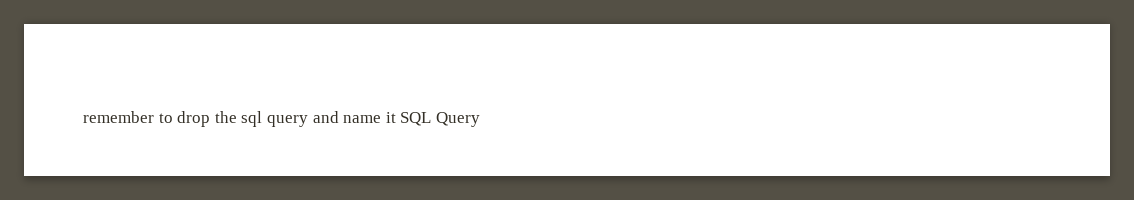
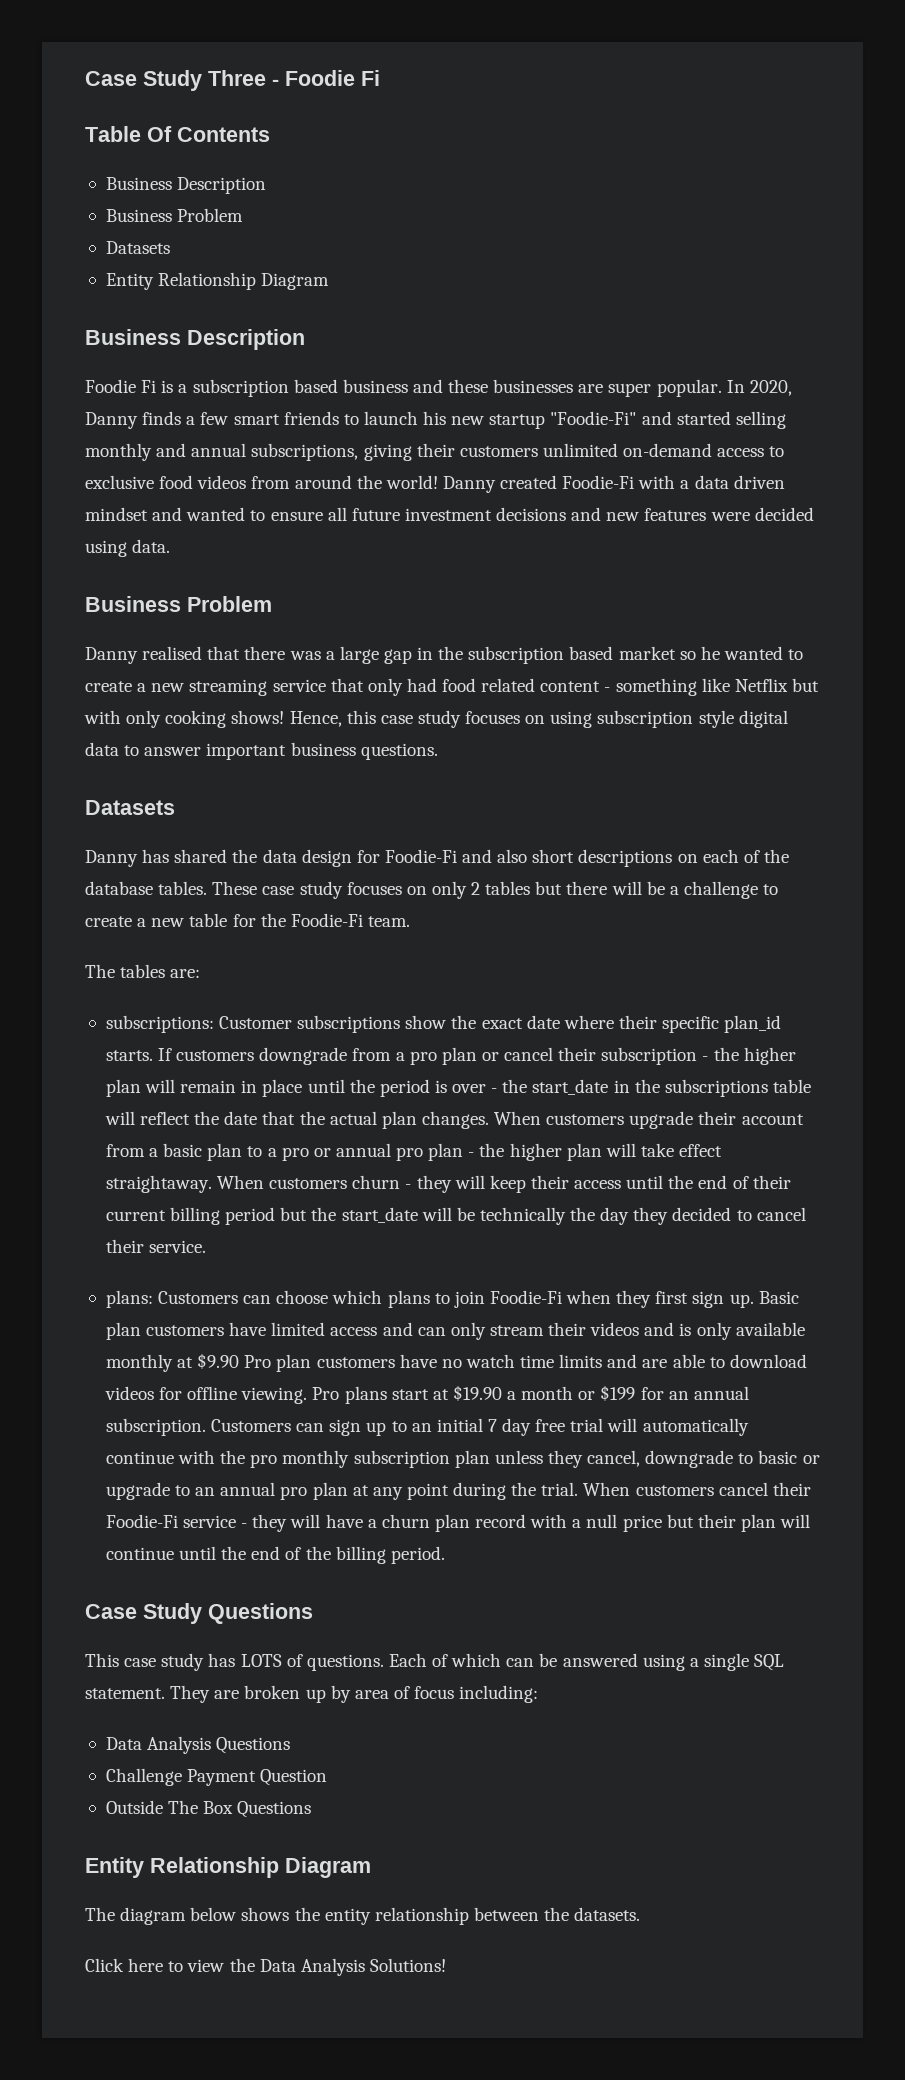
- remember to drop the sql query and name it SQL Query
+ Case Study Three - Foodie Fi
+ Table Of Contents
+ Business Description
+ Business Problem
+ Datasets
+ Entity Relationship Diagram
+ Business Description
+ Foodie Fi is a subscription based business and these businesses are super popular. In 2020, Danny finds a few smart friends to launch his new startup "Foodie-Fi" and started selling monthly and annual subscriptions, giving their customers unlimited on-demand access to exclusive food videos from around the world! Danny created Foodie-Fi with a data driven mindset and wanted to ensure all future investment decisions and new features were decided using data.
+ Business Problem
+ Danny realised that there was a large gap in the subscription based market so he wanted to create a new streaming service that only had food related content - something like Netflix but with only cooking shows! Hence, this case study focuses on using subscription style digital data to answer important business questions.
+ Datasets
+ Danny has shared the data design for Foodie-Fi and also short descriptions on each of the database tables. These case study focuses on only 2 tables but there will be a challenge to create a new table for the Foodie-Fi team.
+ The tables are:
+ subscriptions: Customer subscriptions show the exact date where their specific plan_id starts. If customers downgrade from a pro plan or cancel their subscription - the higher plan will remain in place until the period is over - the start_date in the subscriptions table will reflect the date that the actual plan changes. When customers upgrade their account from a basic plan to a pro or annual pro plan - the higher plan will take effect straightaway. When customers churn - they will keep their access until the end of their current billing period but the start_date will be technically the day they decided to cancel their service.
+ plans: Customers can choose which plans to join Foodie-Fi when they first sign up. Basic plan customers have limited access and can only stream their videos and is only available monthly at $9.90 Pro plan customers have no watch time limits and are able to download videos for offline viewing. Pro plans start at $19.90 a month or $199 for an annual subscription. Customers can sign up to an initial 7 day free trial will automatically continue with the pro monthly subscription plan unless they cancel, downgrade to basic or upgrade to an annual pro plan at any point during the trial. When customers cancel their Foodie-Fi service - they will have a churn plan record with a null price but their plan will continue until the end of the billing period.
+ Case Study Questions
+ This case study has LOTS of questions. Each of which can be answered using a single SQL statement. They are broken up by area of focus including:
+ Data Analysis Questions
+ Challenge Payment Question
+ Outside The Box Questions
+ Entity Relationship Diagram
+ The diagram below shows the entity relationship between the datasets.
+ Click here to view the Data Analysis Solutions!

